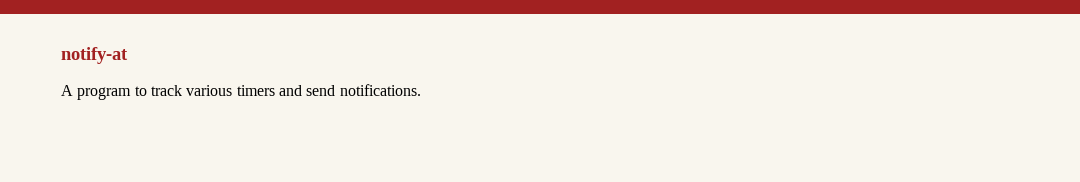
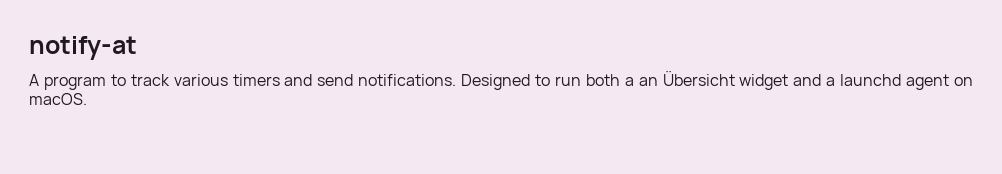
+ Designed to run both a an Übersicht widget and a launchd agent on macOS.

